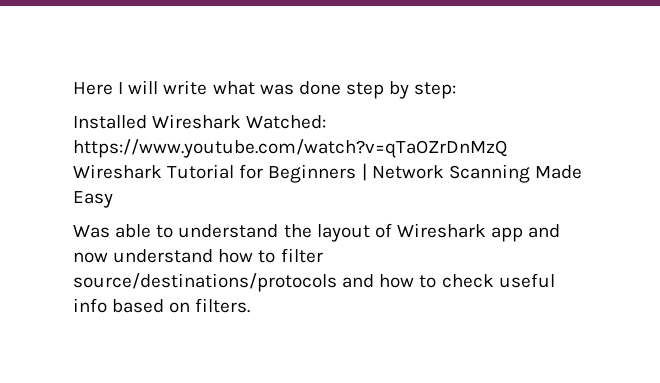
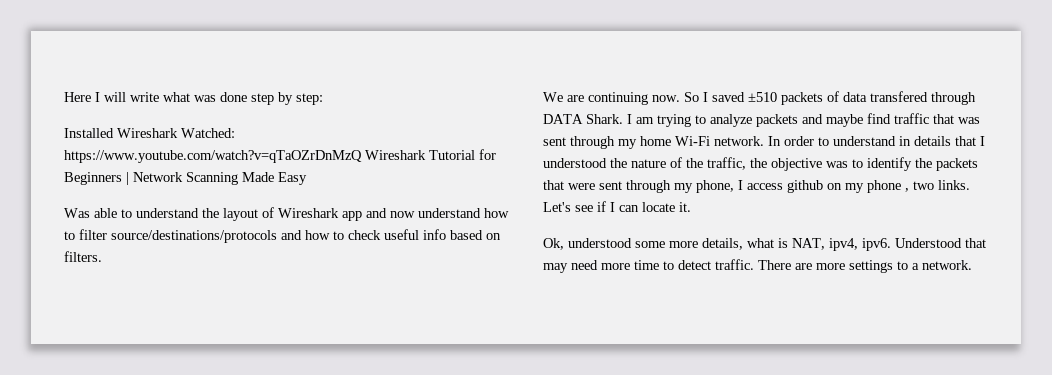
+ We are continuing now. So I saved ±510 packets of data transfered through DATA Shark. I am trying to analyze packets and maybe find traffic that was sent through my home Wi-Fi network. In order to understand in details that I understood the nature of the traffic, the objective was to identify the packets that were sent through my phone, I access github on my phone , two links. Let's see if I can locate it.
+ Ok, understood some more details, what is NAT, ipv4, ipv6. Understood that may need more time to detect traffic. There are more settings to a network.

